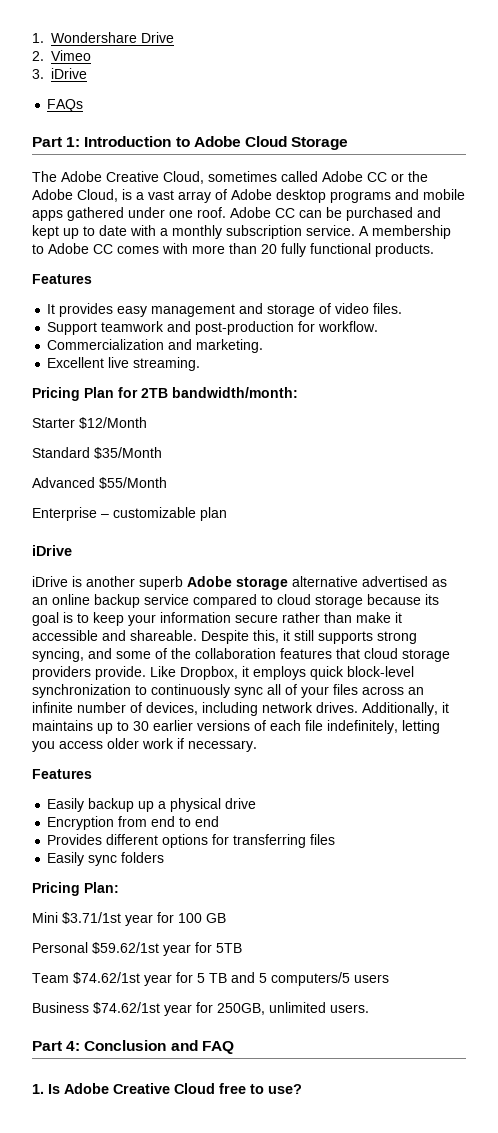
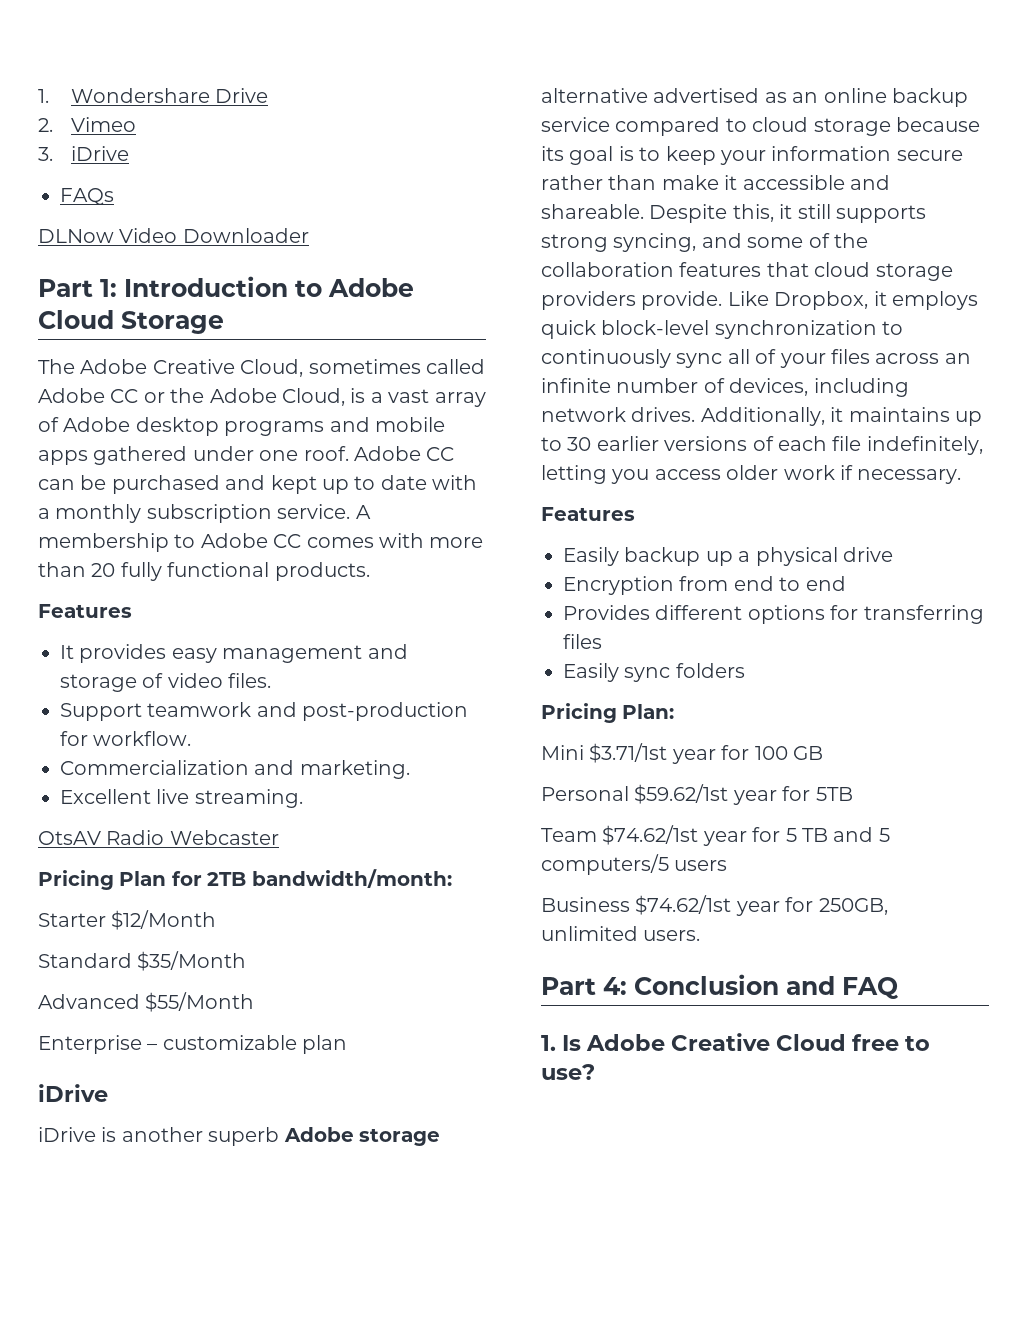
+ DLNow Video Downloader
+ OtsAV Radio Webcaster

